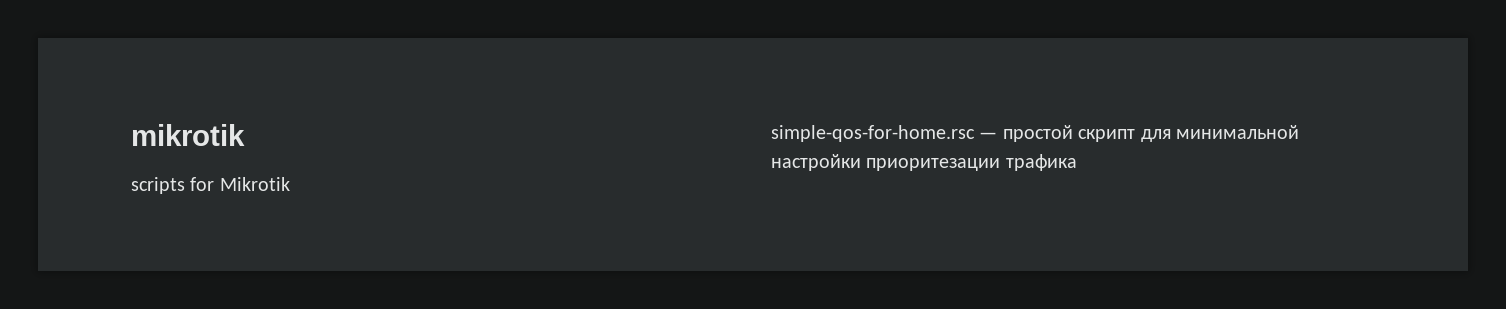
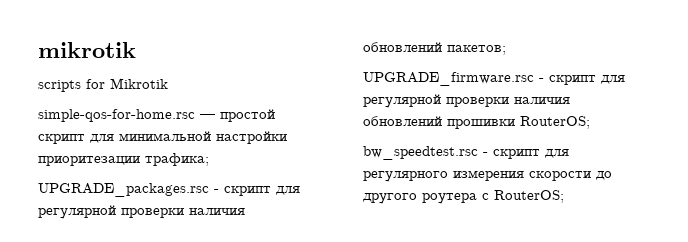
- simple-qos-for-home.rsc — простой скрипт для минимальной настройки приоритезации трафика
+ simple-qos-for-home.rsc — простой скрипт для минимальной настройки приоритезации трафика;
+ UPGRADE_packages.rsc - скрипт для регулярной проверки наличия обновлений пакетов;
+ UPGRADE_firmware.rsc - скрипт для регулярной проверки наличия обновлений прошивки RouterOS;
+ bw_speedtest.rsc - скрипт для регулярного измерения скорости до другого роутера с RouterOS;

